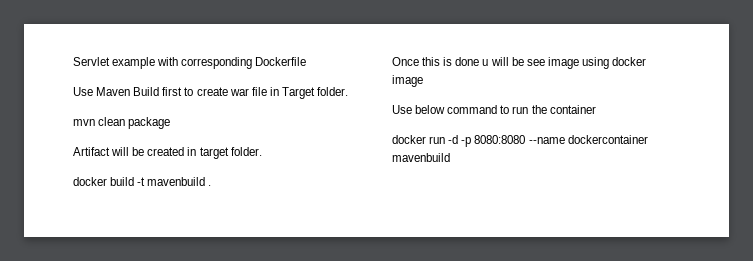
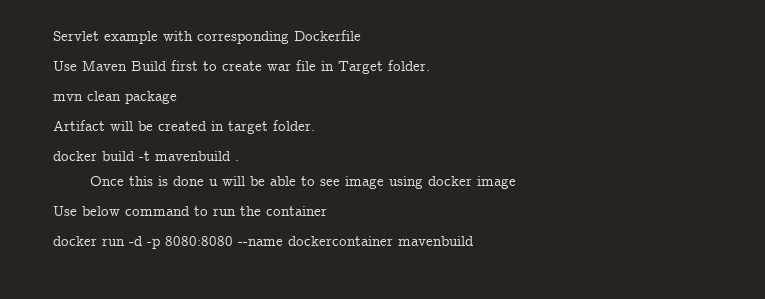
- Once this is done u will be see image using docker image
+ Once this is done u will be able to see image using docker image

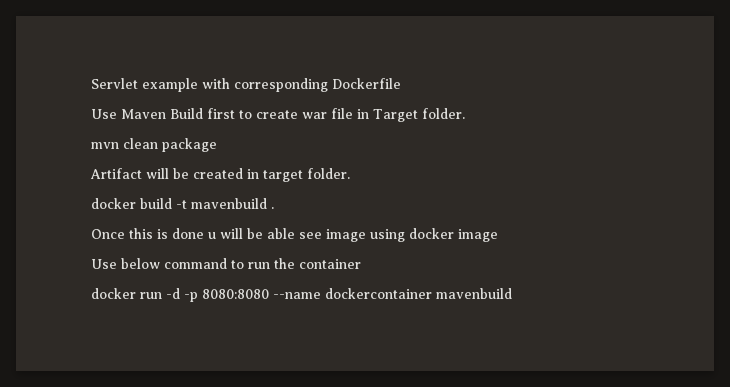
- Once this is done u will be able to see image using docker image
+ Once this is done u will be able see image using docker image

